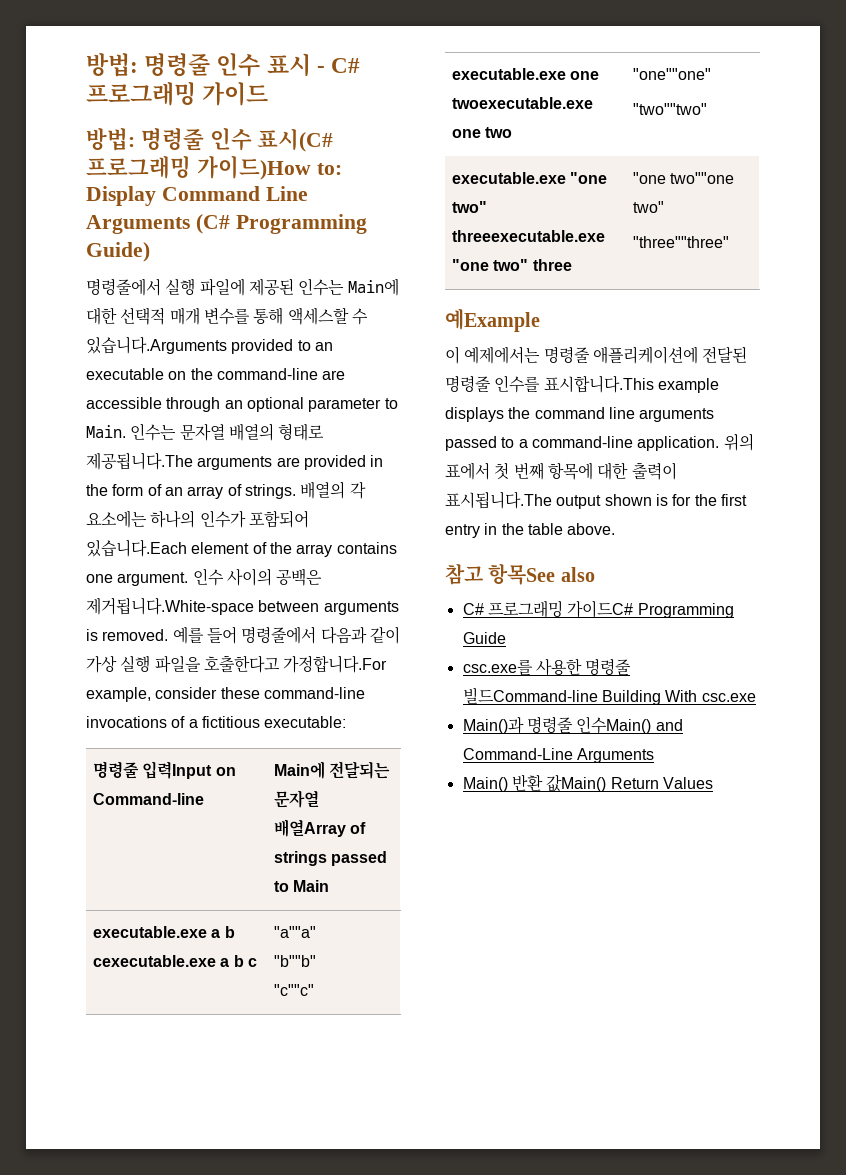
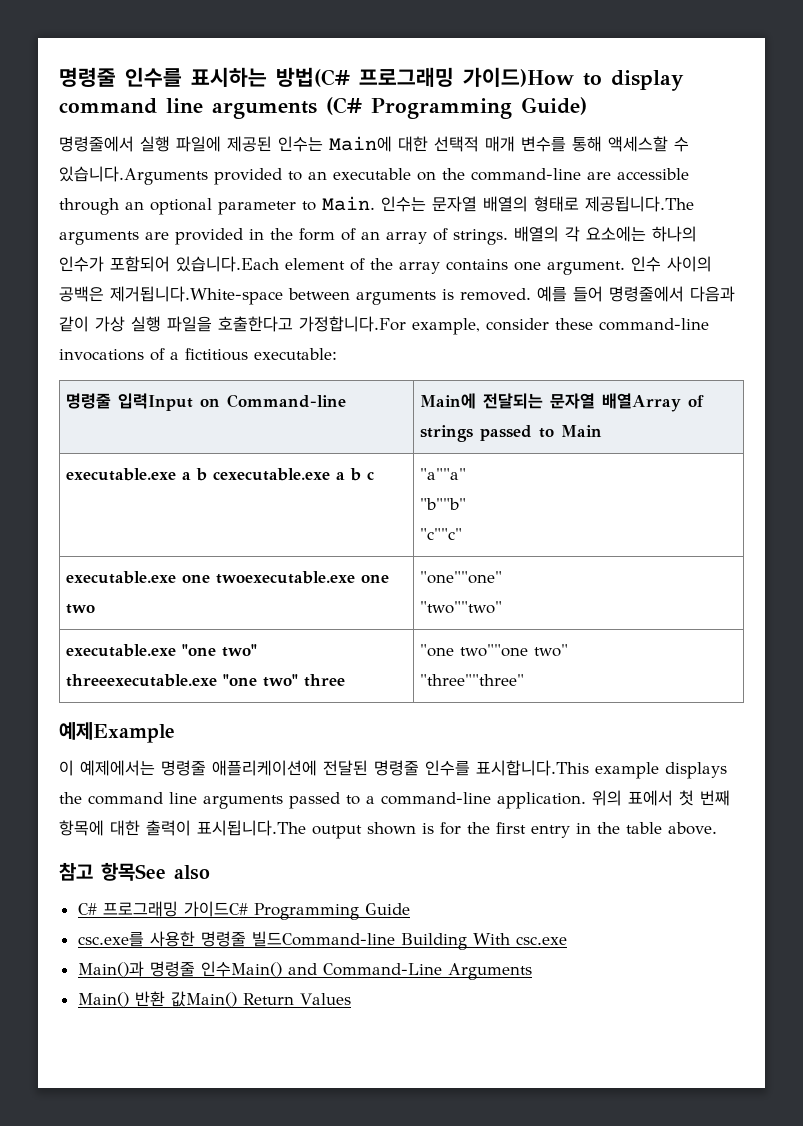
- 방법: 명령줄 인수 표시 - C# 프로그래밍 가이드
- 방법: 명령줄 인수 표시(C# 프로그래밍 가이드)How to: Display Command Line Arguments (C# Programming Guide)
+ 명령줄 인수를 표시하는 방법(C# 프로그래밍 가이드)How to display command line arguments (C# Programming Guide)
- 예Example
+ 예제Example

